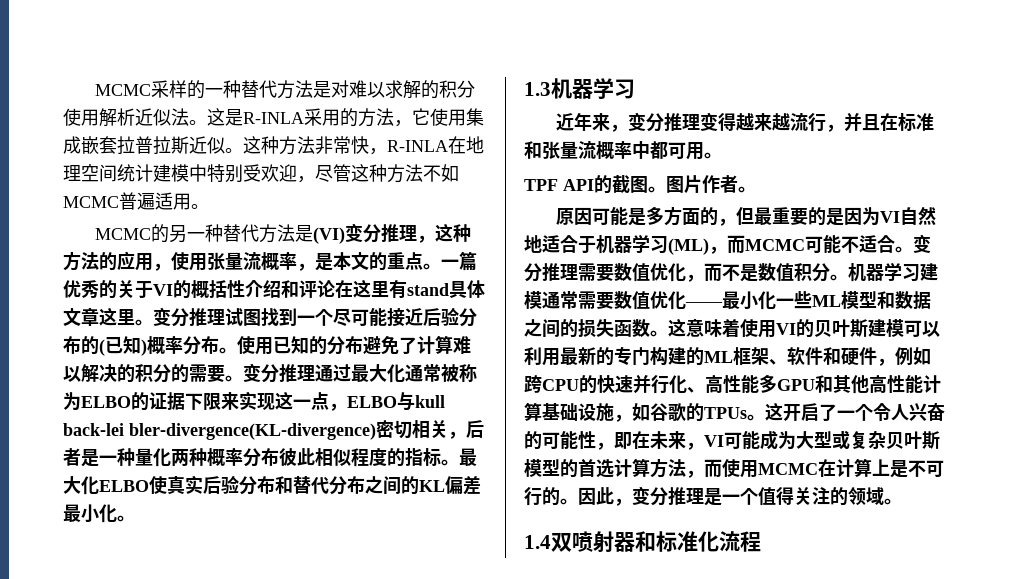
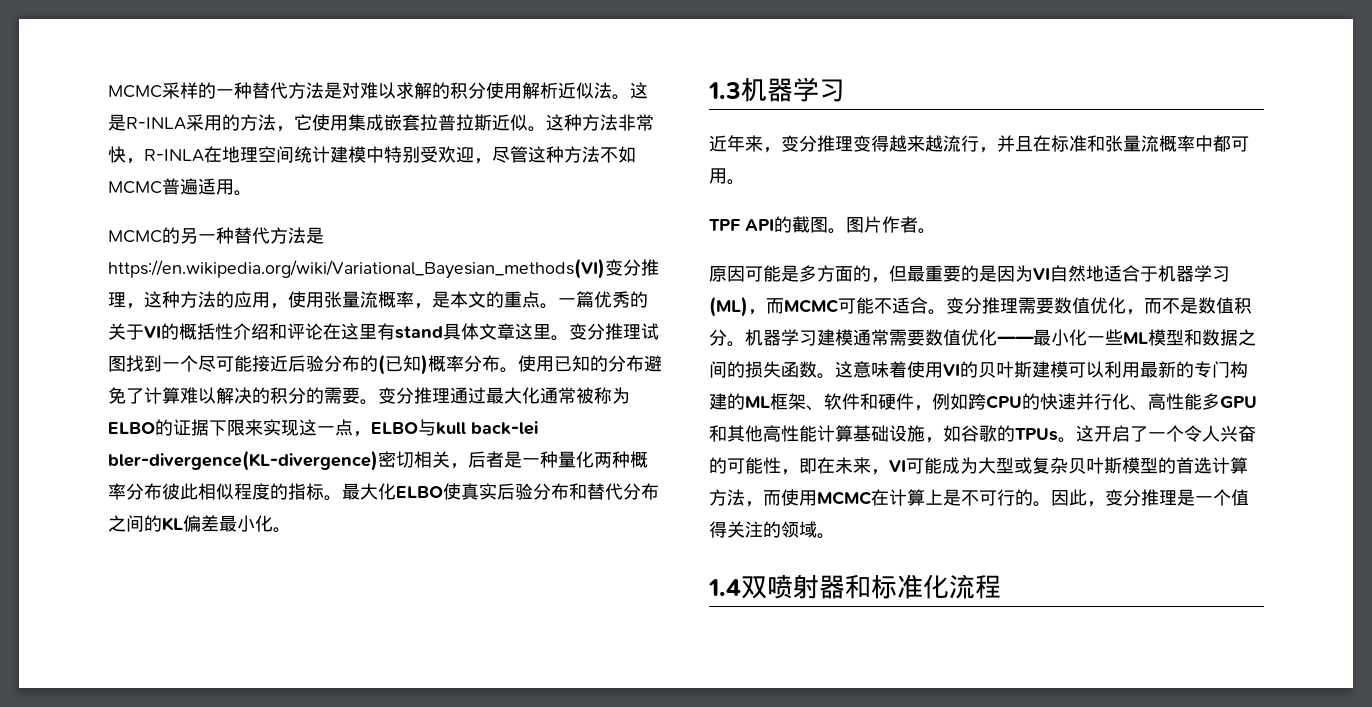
- MCMC的另一种替代方法是(VI)变分推理，这种方法的应用，使用张量流概率，是本文的重点。
+ MCMC的另一种替代方法是https://en.wikipedia.org/wiki/Variational_Bayesian_methods(VI)变分推理，这种方法的应用，使用张量流概率，是本文的重点。

